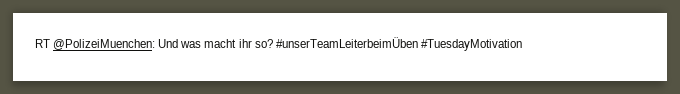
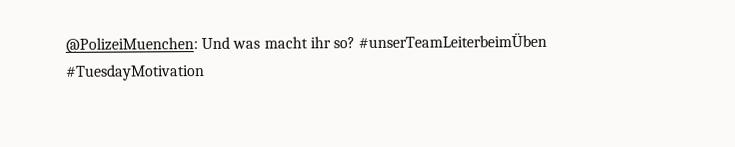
- RT @PolizeiMuenchen: Und was macht ihr so?
+ @PolizeiMuenchen: Und was macht ihr so?

